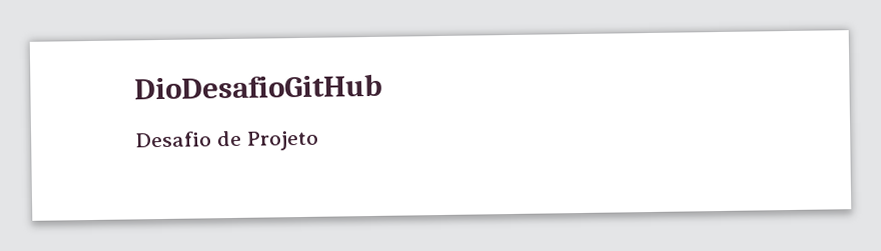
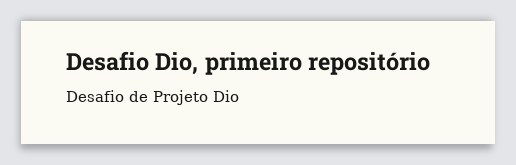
- DioDesafioGitHub
+ Desafio Dio, primeiro repositório
- Desafio de Projeto
+ Desafio de Projeto Dio

